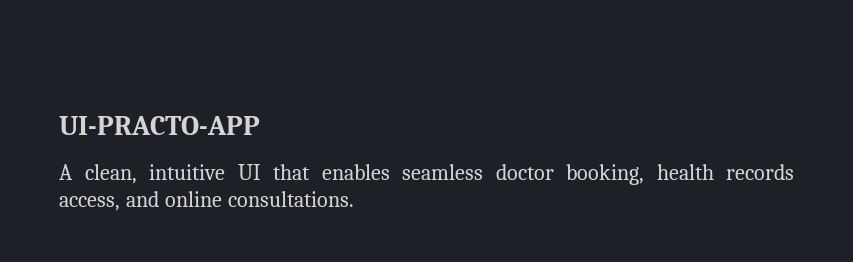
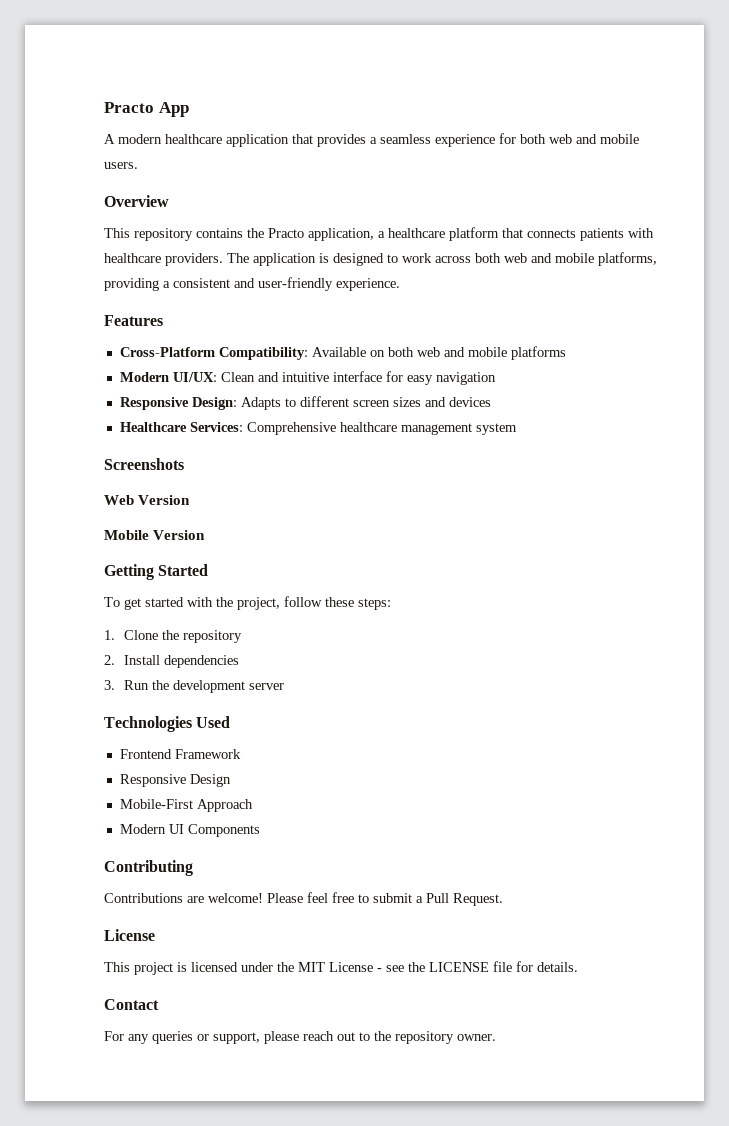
- UI-PRACTO-APP
+ Practo App
- A clean, intuitive UI that enables seamless doctor booking, health records access, and online consultations.
+ A modern healthcare application that provides a seamless experience for both web and mobile users.
+ Overview
+ This repository contains the Practo application, a healthcare platform that connects patients with healthcare providers. The application is designed to work across both web and mobile platforms, providing a consistent and user-friendly experience.
+ Features
+ Cross-Platform Compatibility: Available on both web and mobile platforms
+ Modern UI/UX: Clean and intuitive interface for easy navigation
+ Responsive Design: Adapts to different screen sizes and devices
+ Healthcare Services: Comprehensive healthcare management system
+ Screenshots
+ Web Version
+ Mobile Version
+ Getting Started
+ To get started with the project, follow these steps:
+ 1. Clone the repository
+ 2. Install dependencies
+ 3. Run the development server
+ Technologies Used
+ Frontend Framework
+ Responsive Design
+ Mobile-First Approach
+ Modern UI Components
+ Contributing
+ Contributions are welcome! Please feel free to submit a Pull Request.
+ License
+ This project is licensed under the MIT License - see the LICENSE file for details.
+ Contact
+ For any queries or support, please reach out to the repository owner.

